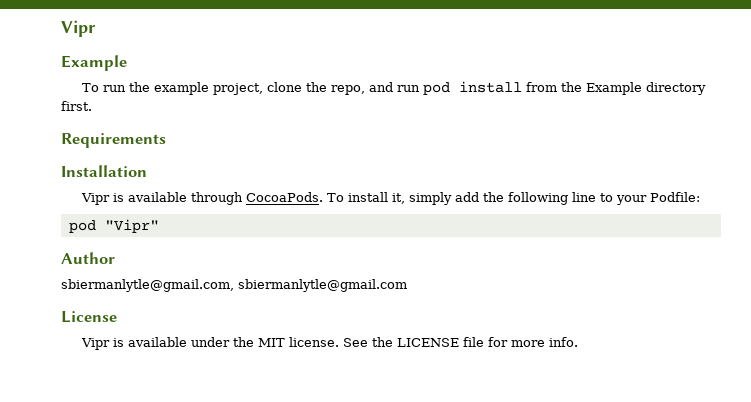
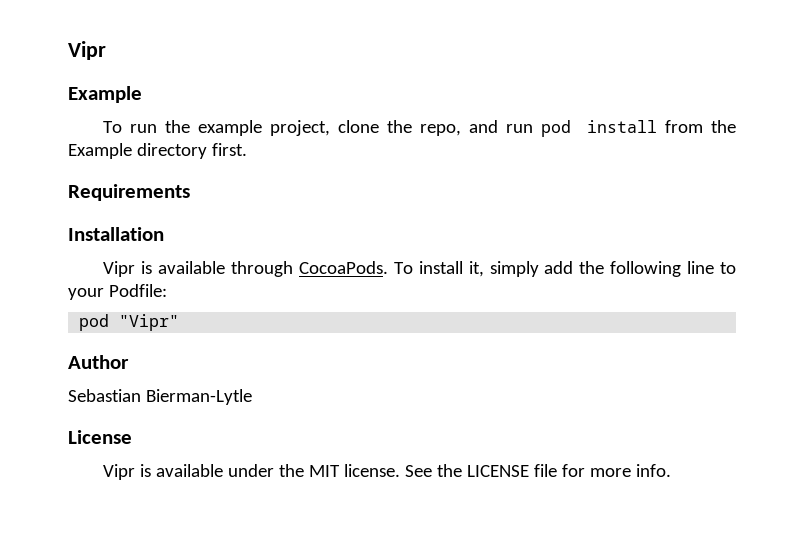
- sbiermanlytle@gmail.com, sbiermanlytle@gmail.com
+ Sebastian Bierman-Lytle

